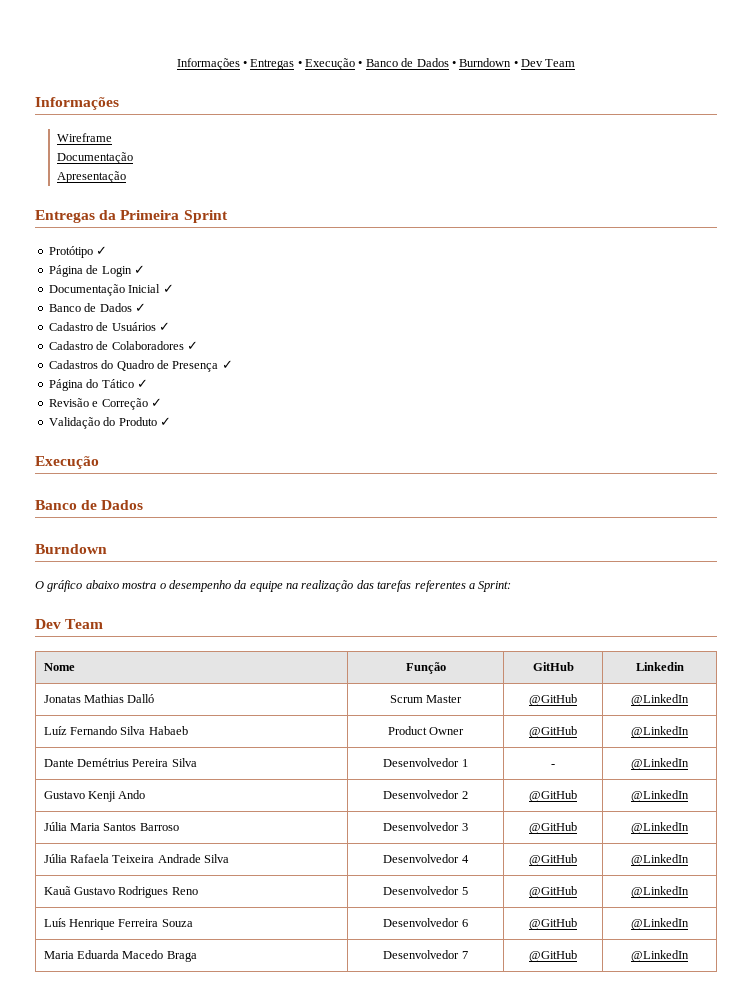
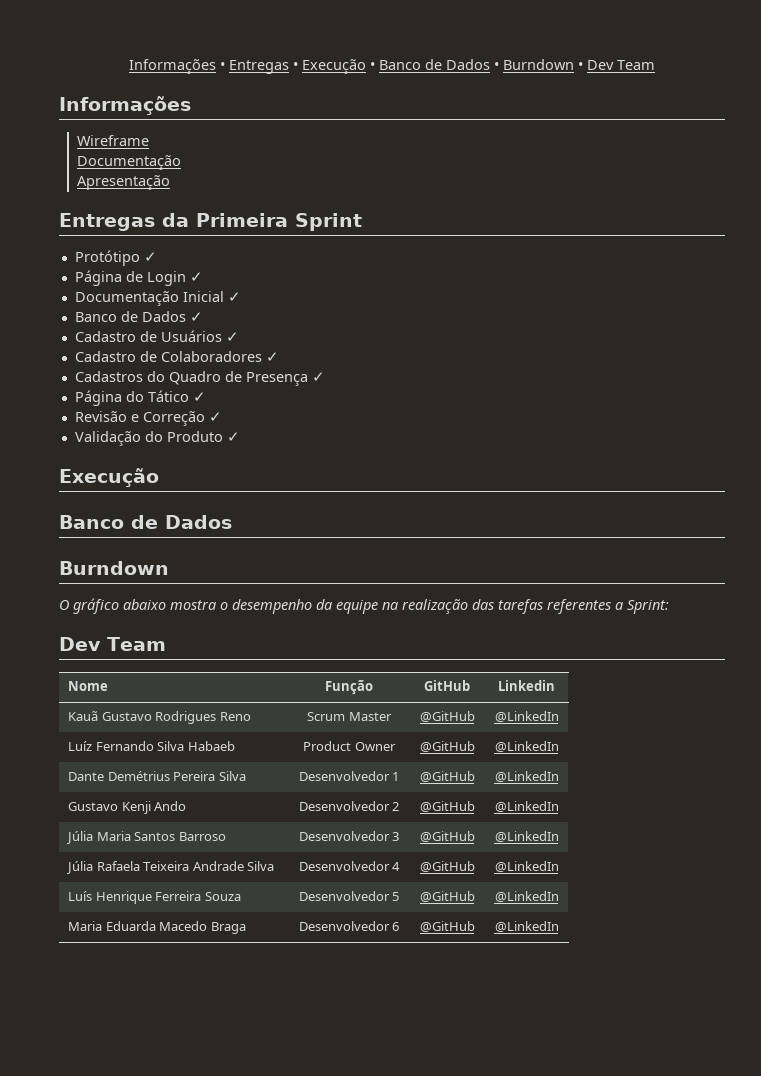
- Jonatas Mathias Dalló | Scrum Master | @GitHub | @LinkedIn
+ Kauã Gustavo Rodrigues Reno | Scrum Master | @GitHub | @LinkedIn
- Dante Demétrius Pereira Silva | Desenvolvedor 1 | - | @LinkedIn
+ Dante Demétrius Pereira Silva | Desenvolvedor 1 | @GitHub | @LinkedIn
- Kauã Gustavo Rodrigues Reno | Desenvolvedor 5 | @GitHub | @LinkedIn
- Luís Henrique Ferreira Souza | Desenvolvedor 6 | @GitHub | @LinkedIn
+ Luís Henrique Ferreira Souza | Desenvolvedor 5 | @GitHub | @LinkedIn
- Maria Eduarda Macedo Braga | Desenvolvedor 7 | @GitHub | @LinkedIn
+ Maria Eduarda Macedo Braga | Desenvolvedor 6 | @GitHub | @LinkedIn

